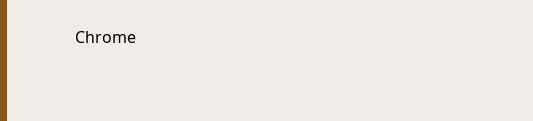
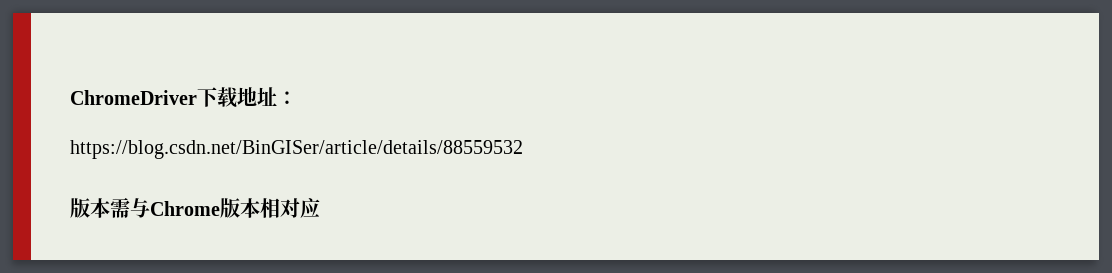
- Chrome
+ ChromeDriver下载地址：
+ https://blog.csdn.net/BinGISer/article/details/88559532
+ 版本需与Chrome版本相对应

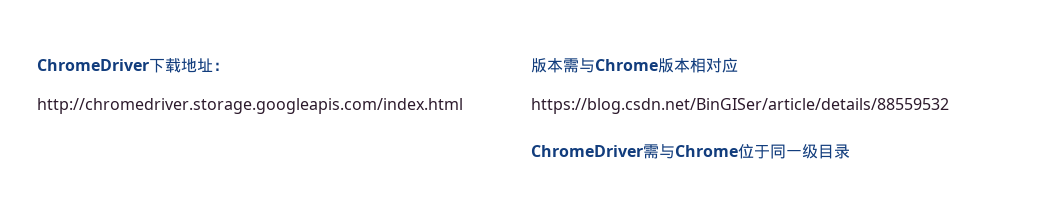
- https://blog.csdn.net/BinGISer/article/details/88559532
+ http://chromedriver.storage.googleapis.com/index.html
+ https://blog.csdn.net/BinGISer/article/details/88559532
+ ChromeDriver需与Chrome位于同一级目录

